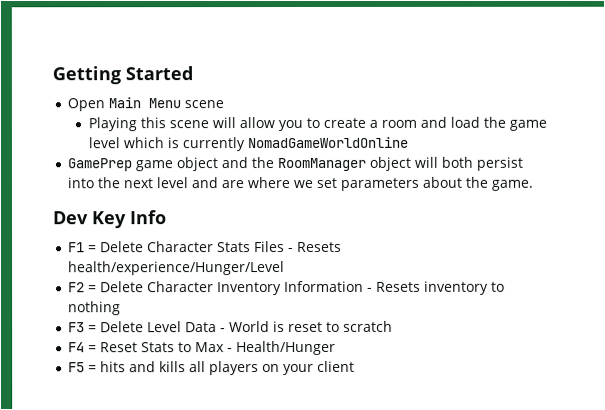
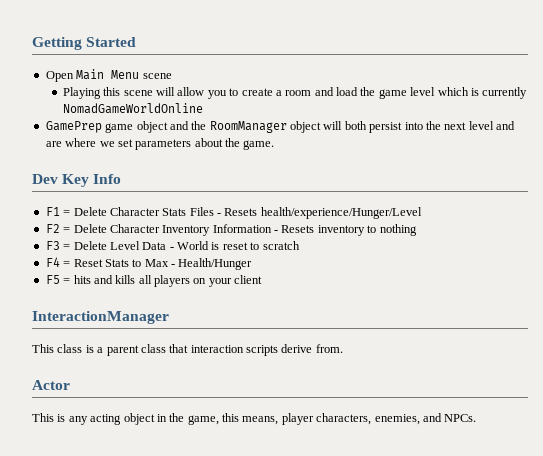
+ InteractionManager
+ This class is a parent class that interaction scripts derive from.
+ Actor
+ This is any acting object in the game, this means, player characters, enemies, and NPCs.

